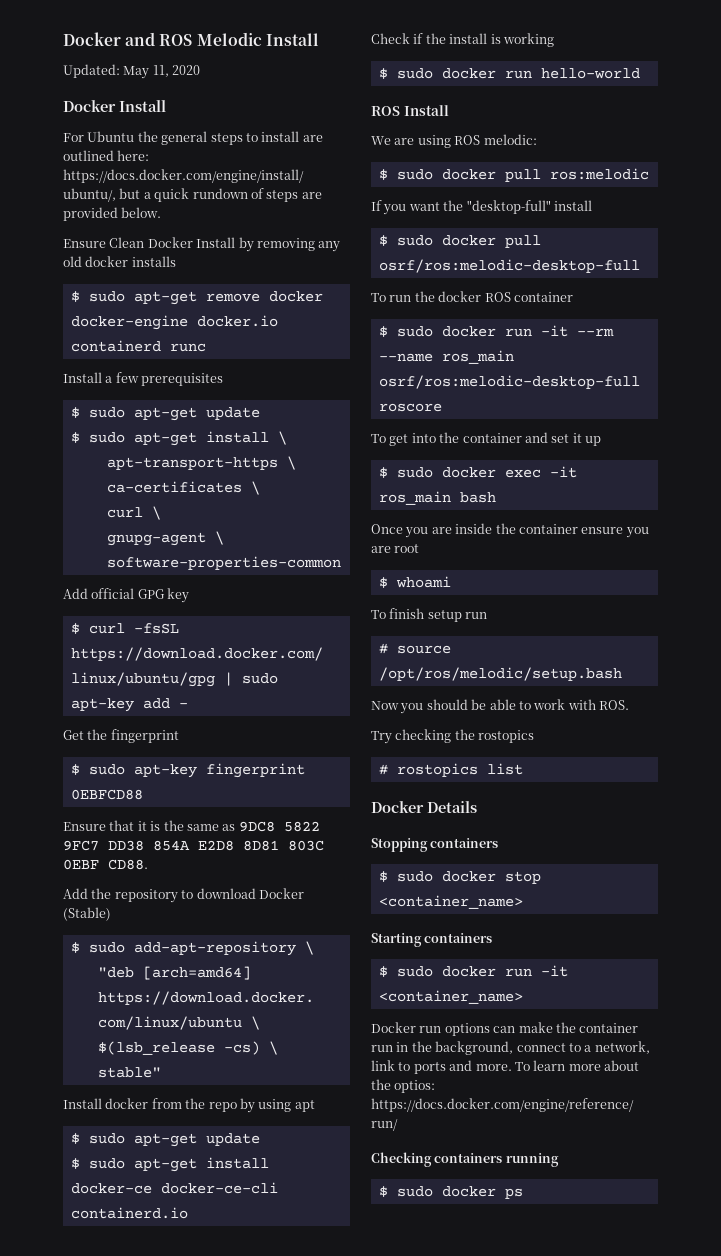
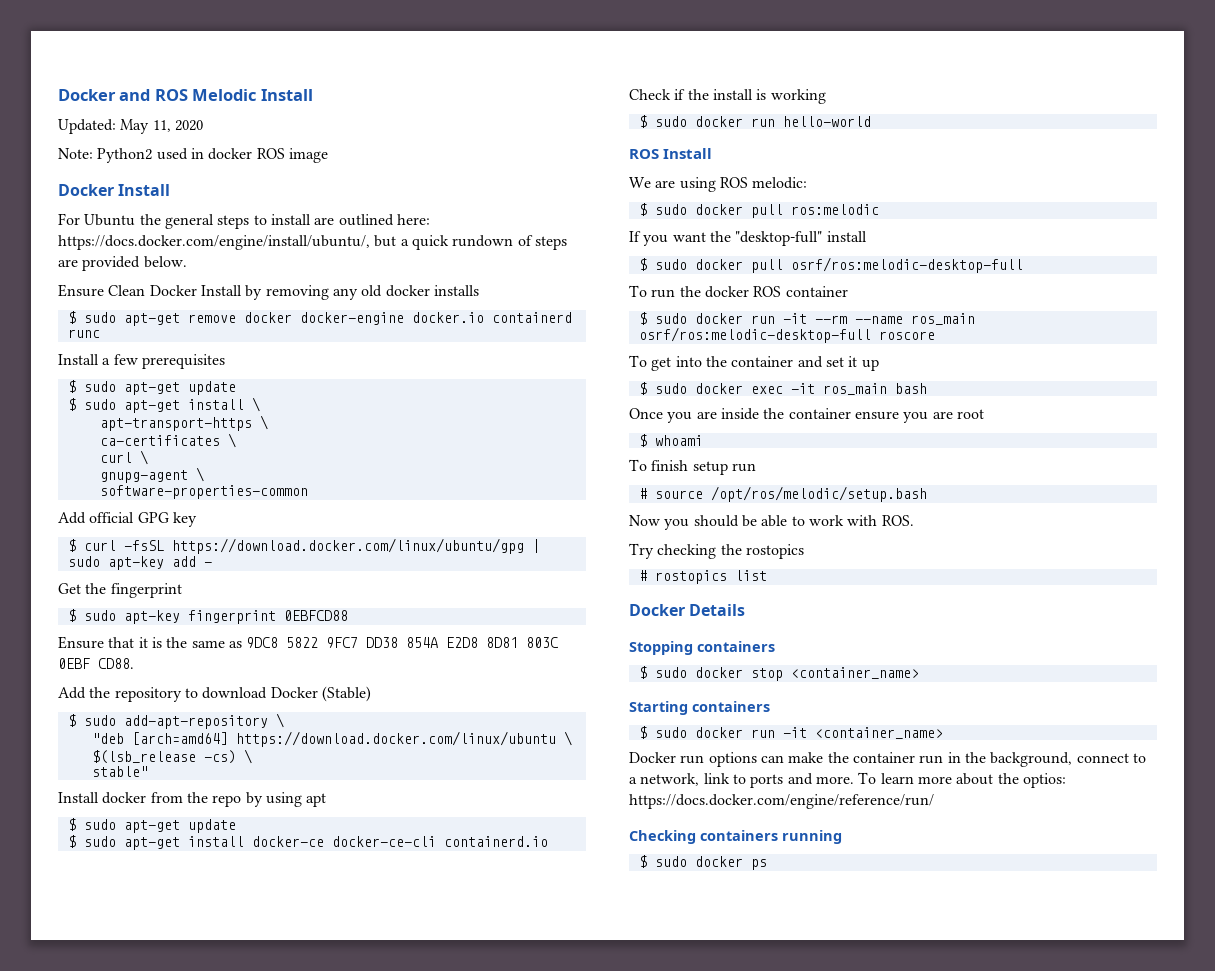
+ Note: Python2 used in docker ROS image

